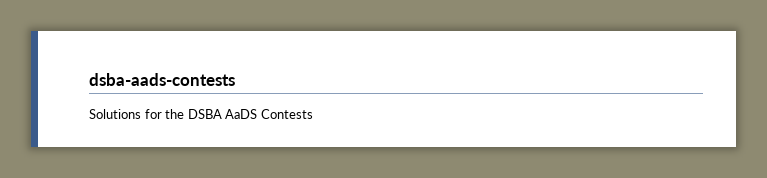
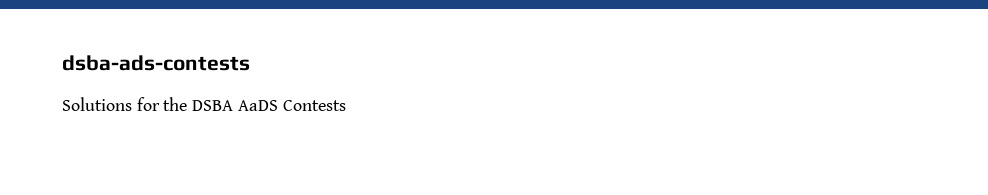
- dsba-aads-contests
+ dsba-ads-contests

